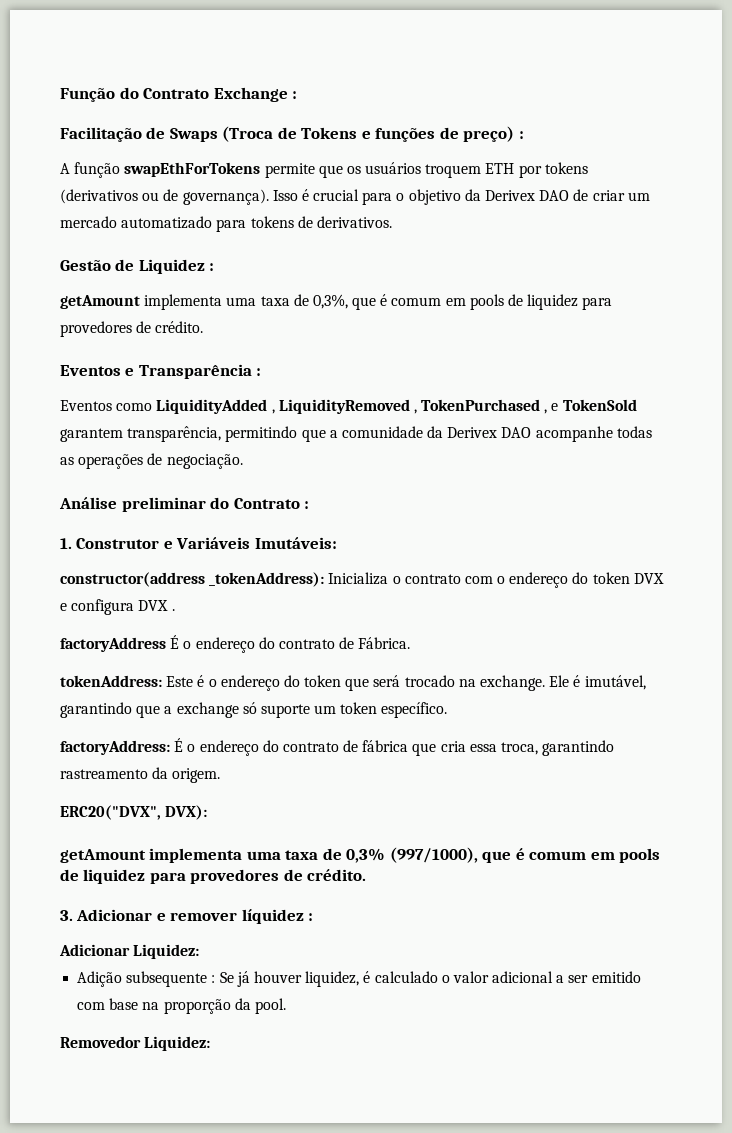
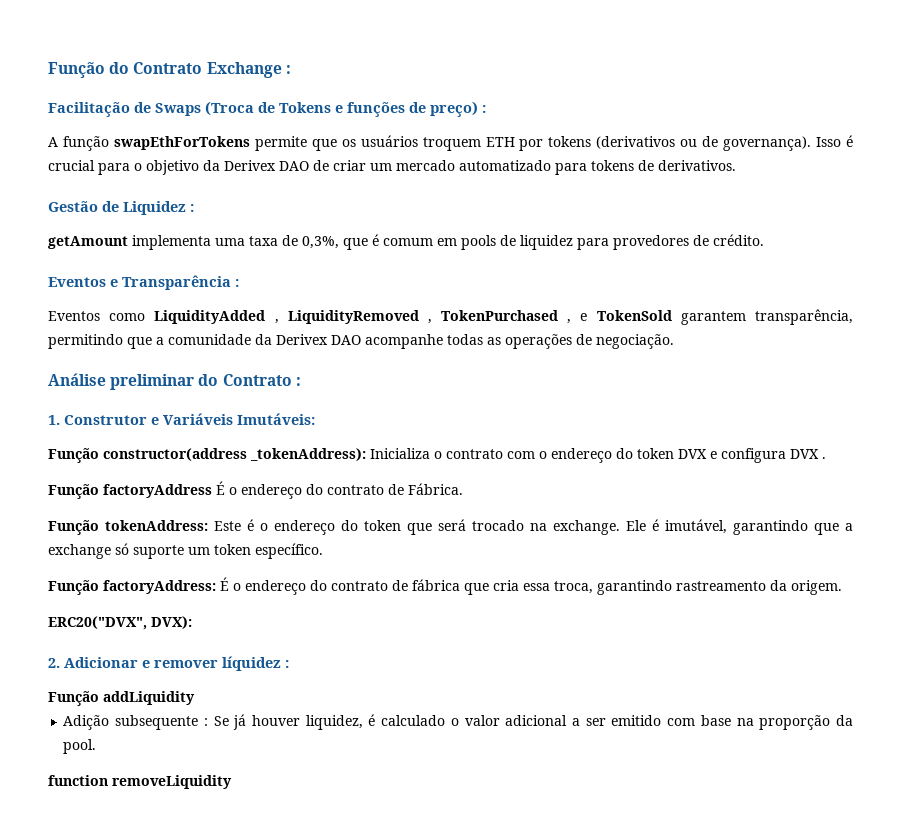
- constructor(address _tokenAddress): Inicializa o contrato com o endereço do token DVX e configura DVX .
+ Função constructor(address _tokenAddress): Inicializa o contrato com o endereço do token DVX e configura DVX .
- factoryAddress É o endereço do contrato de Fábrica.
+ Função factoryAddress É o endereço do contrato de Fábrica.
- tokenAddress: Este é o endereço do token que será trocado na exchange.
+ Função tokenAddress: Este é o endereço do token que será trocado na exchange.
- factoryAddress: É o endereço do contrato de fábrica que cria essa troca, garantindo rastreamento da origem.
+ Função factoryAddress: É o endereço do contrato de fábrica que cria essa troca, garantindo rastreamento da origem.
- getAmount implementa uma taxa de 0,3% (997/1000), que é comum em pools de liquidez para provedores de crédito.
- 3. Adicionar e remover líquidez :
+ 2. Adicionar e remover líquidez :
- Adicionar Liquidez:
+ Função addLiquidity
- Removedor Liquidez:
+ function removeLiquidity

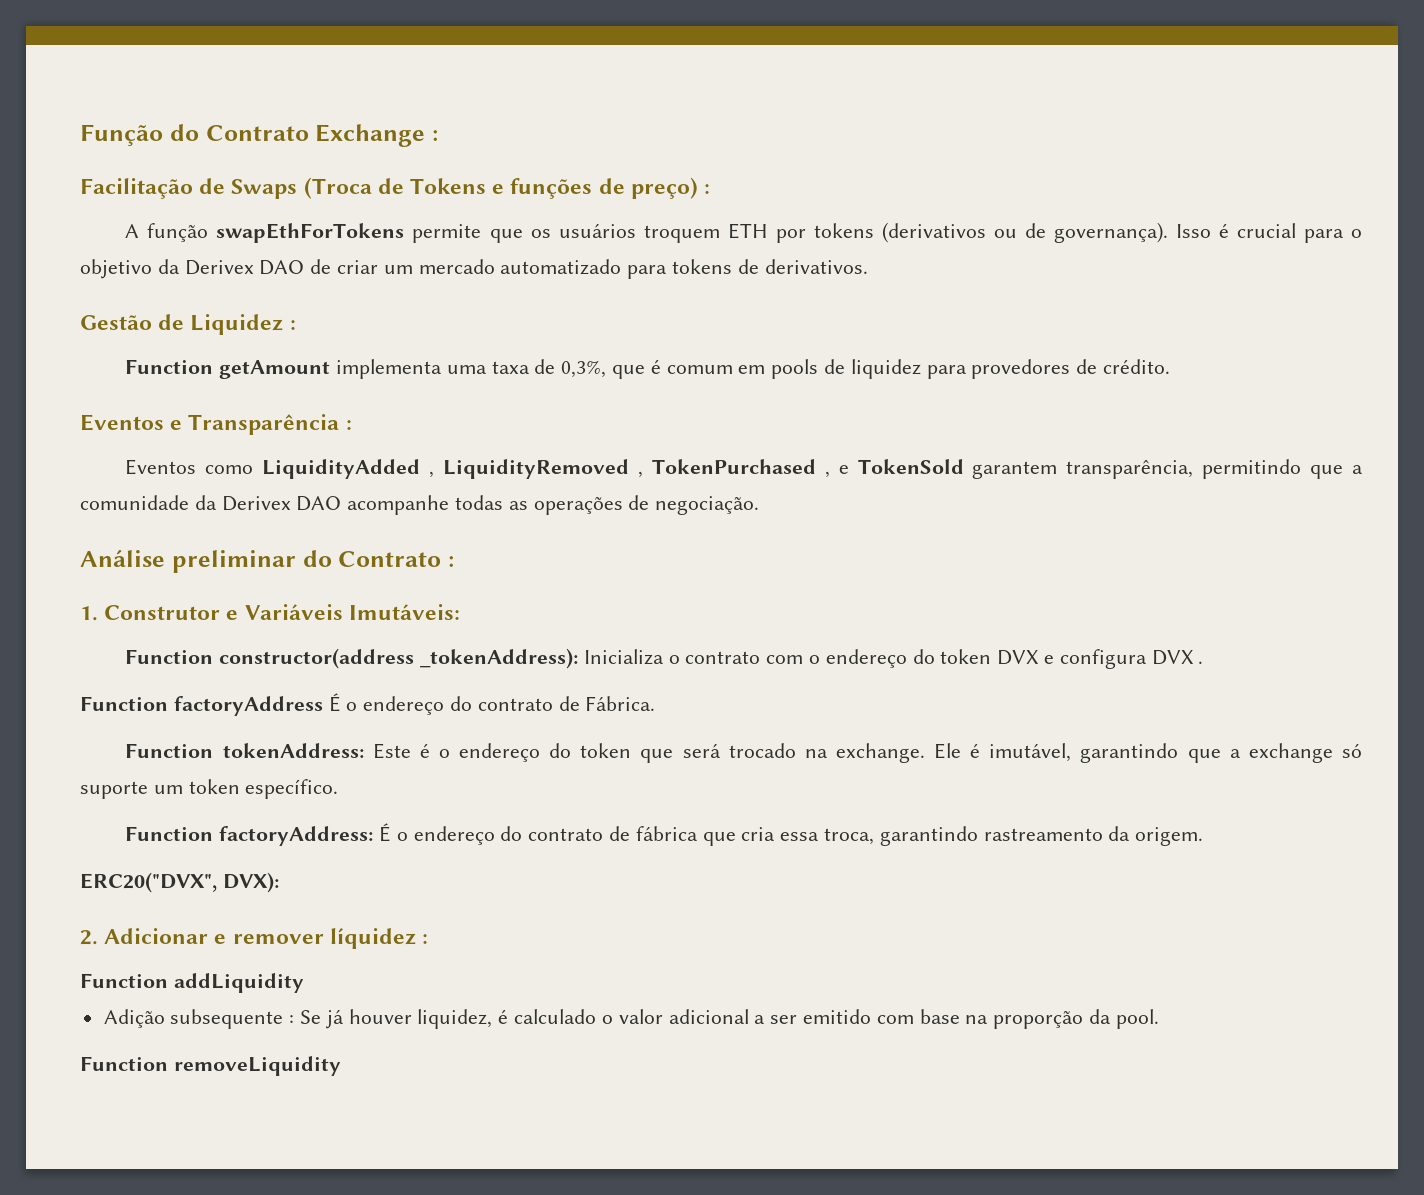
- getAmount implementa uma taxa de 0,3%, que é comum em pools de liquidez para provedores de crédito.
+ Function getAmount implementa uma taxa de 0,3%, que é comum em pools de liquidez para provedores de crédito.
- Função constructor(address _tokenAddress): Inicializa o contrato com o endereço do token DVX e configura DVX .
+ Function constructor(address _tokenAddress): Inicializa o contrato com o endereço do token DVX e configura DVX .
- Função factoryAddress É o endereço do contrato de Fábrica.
+ Function factoryAddress É o endereço do contrato de Fábrica.
- Função tokenAddress: Este é o endereço do token que será trocado na exchange.
+ Function tokenAddress: Este é o endereço do token que será trocado na exchange.
- Função factoryAddress: É o endereço do contrato de fábrica que cria essa troca, garantindo rastreamento da origem.
+ Function factoryAddress: É o endereço do contrato de fábrica que cria essa troca, garantindo rastreamento da origem.
- Função addLiquidity
+ Function addLiquidity
- function removeLiquidity
+ Function removeLiquidity

